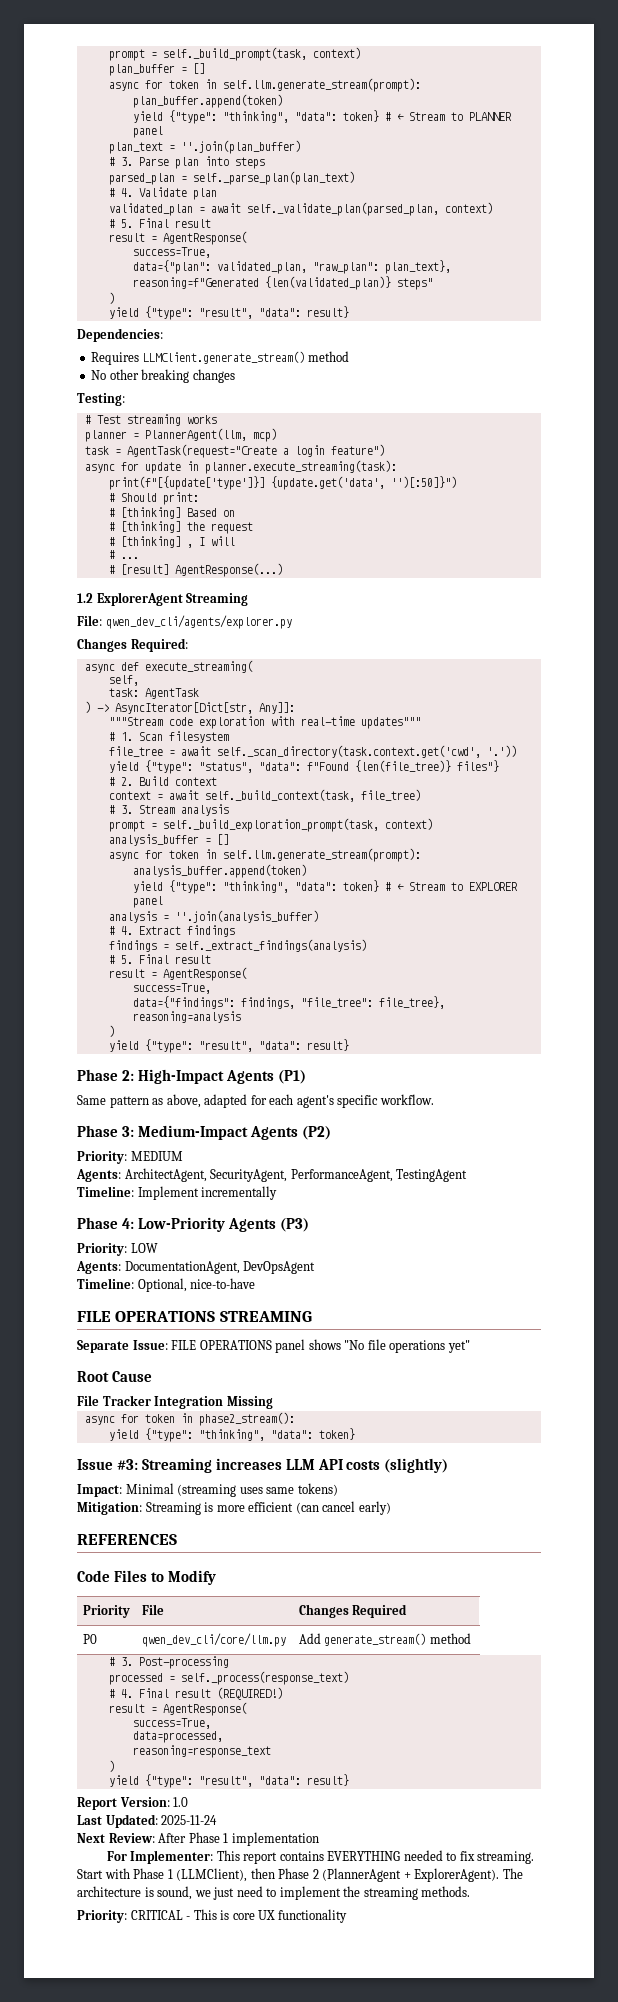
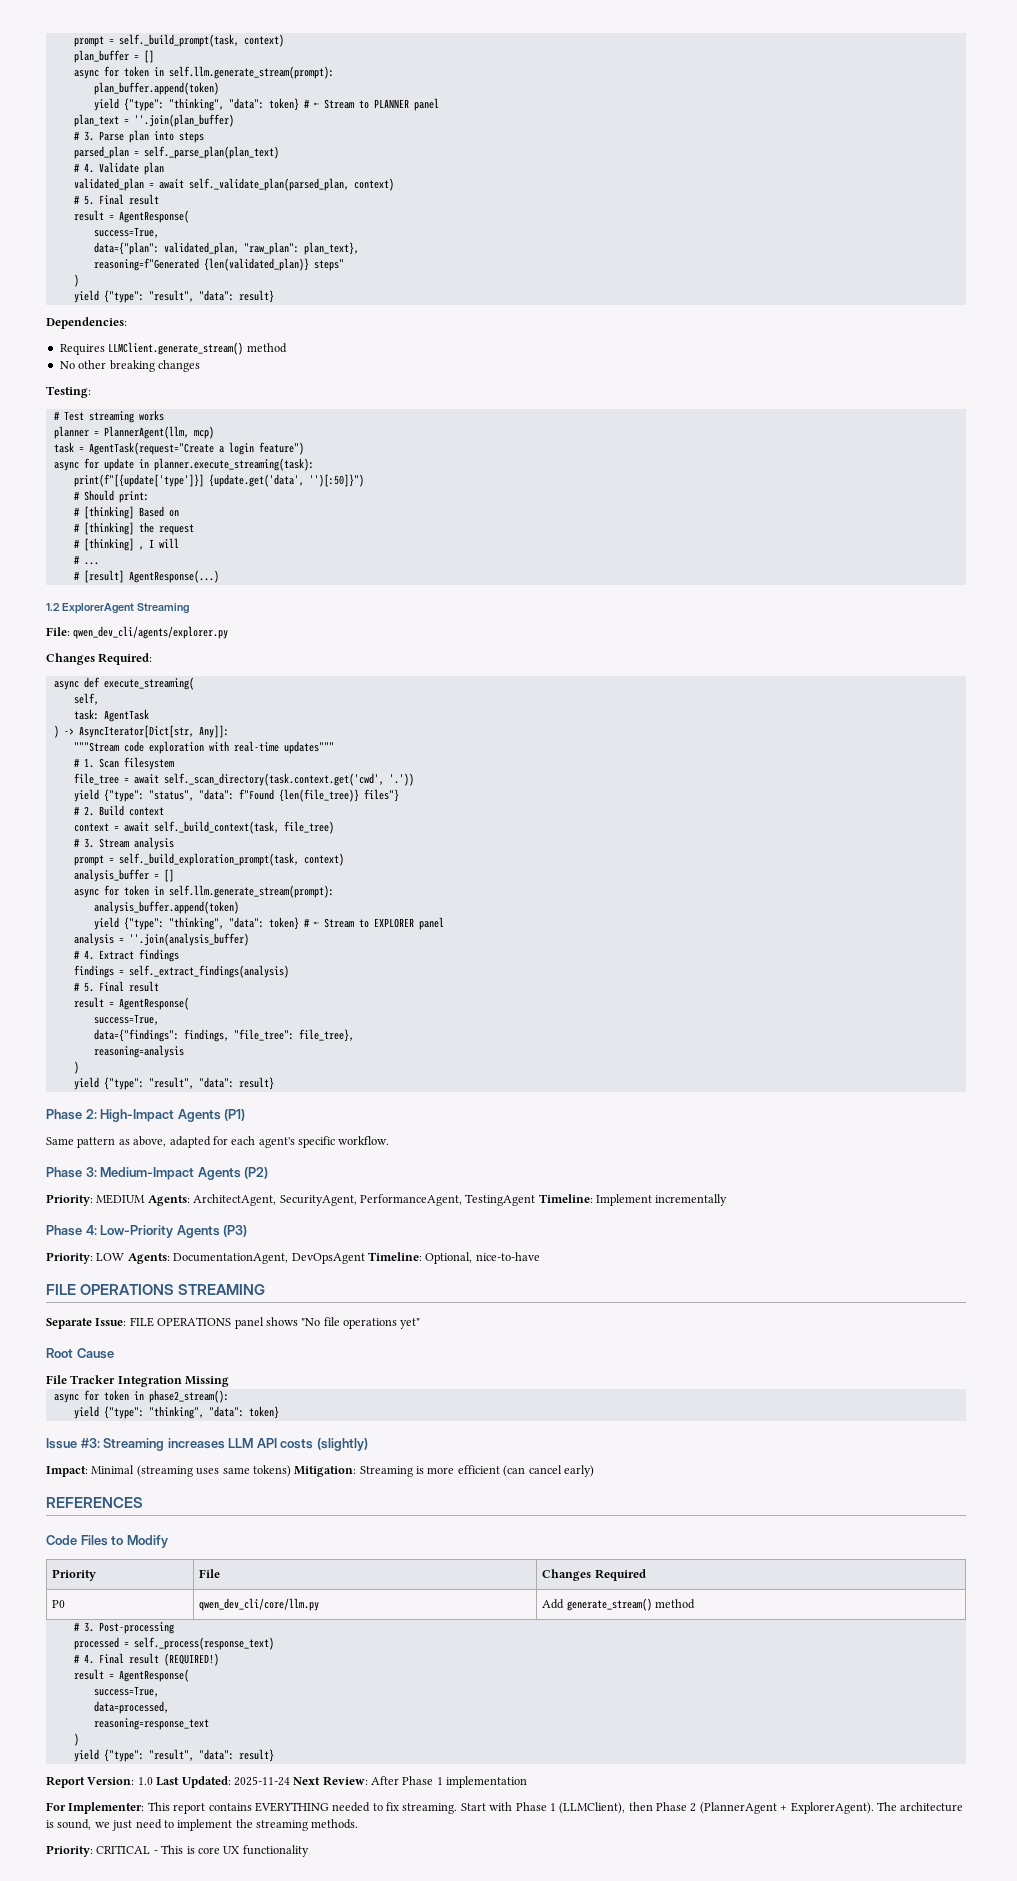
- Priority: MEDIUM
- Agents: ArchitectAgent, SecurityAgent, PerformanceAgent, TestingAgent
- Timeline: Implement incrementally
+ Priority: MEDIUM Agents: ArchitectAgent, SecurityAgent, PerformanceAgent, TestingAgent Timeline: Implement incrementally
- Priority: LOW
- Agents: DocumentationAgent, DevOpsAgent
- Timeline: Optional, nice-to-have
+ Priority: LOW Agents: DocumentationAgent, DevOpsAgent Timeline: Optional, nice-to-have
- Impact: Minimal (streaming uses same tokens)
- Mitigation: Streaming is more efficient (can cancel early)
+ Impact: Minimal (streaming uses same tokens) Mitigation: Streaming is more efficient (can cancel early)
- Report Version: 1.0
- Last Updated: 2025-11-24
- Next Review: After Phase 1 implementation
+ Report Version: 1.0 Last Updated: 2025-11-24 Next Review: After Phase 1 implementation

